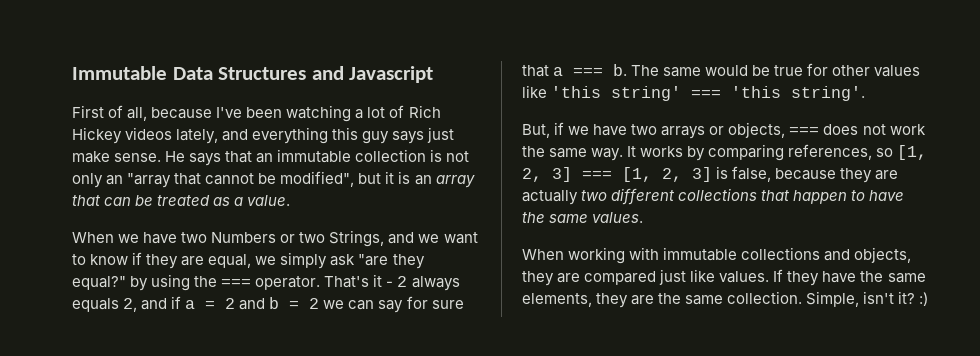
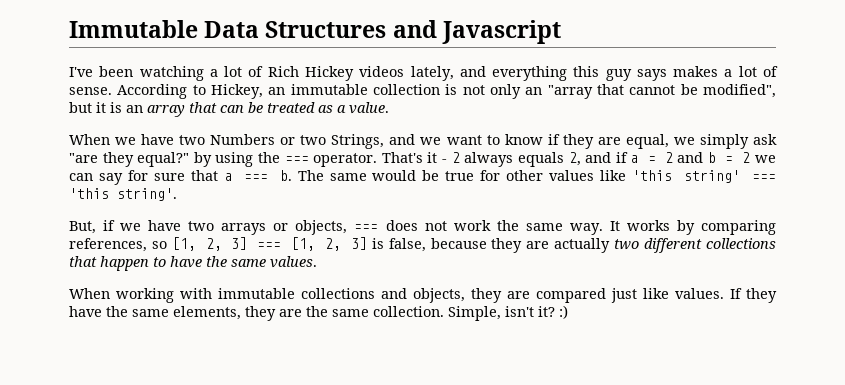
- First of all, because I've been watching a lot of Rich Hickey videos lately, and everything this guy says just make sense. He says that an immutable collection is not only an "array that cannot be modified", but it is an array that can be treated as a value.
+ I've been watching a lot of Rich Hickey videos lately, and everything this guy says makes a lot of sense. According to Hickey, an immutable collection is not only an "array that cannot be modified", but it is an array that can be treated as a value.

